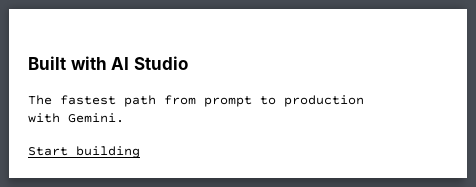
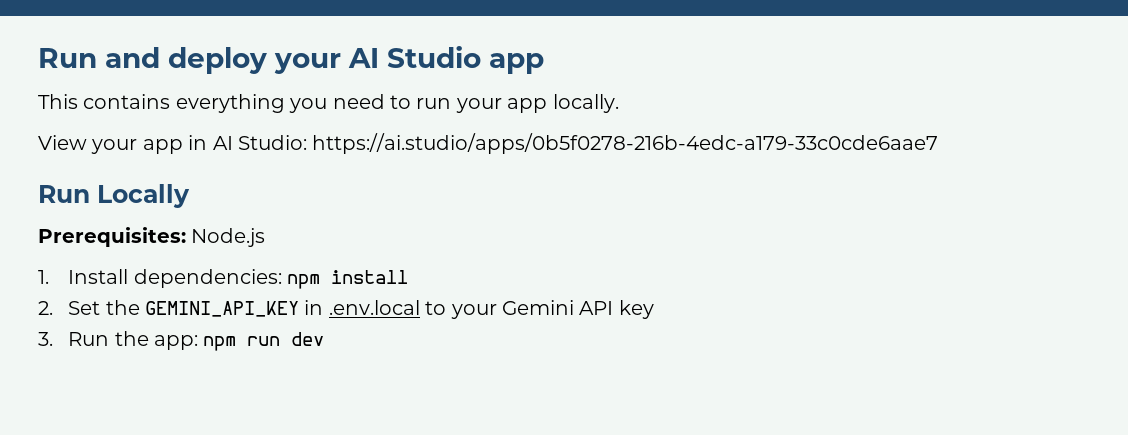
- Built with AI Studio
- The fastest path from prompt to production with Gemini.
- Start building
+ Run and deploy your AI Studio app
+ This contains everything you need to run your app locally.
+ View your app in AI Studio: https://ai.studio/apps/0b5f0278-216b-4edc-a179-33c0cde6aae7
+ Run Locally
+ Prerequisites: Node.js
+ 1. Install dependencies: npm install
+ 2. Set the GEMINI_API_KEY in .env.local to your Gemini API key
+ 3. Run the app: npm run dev

